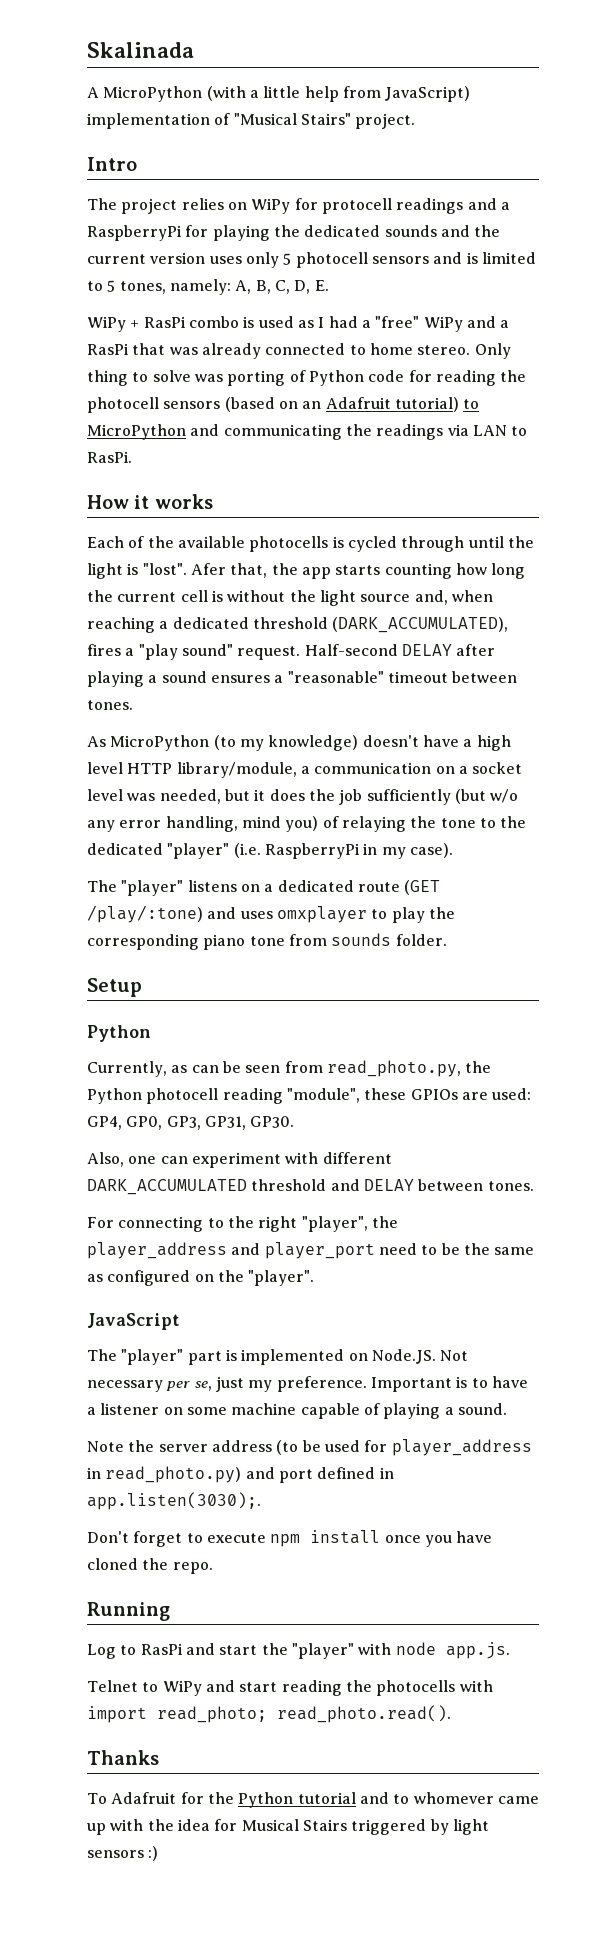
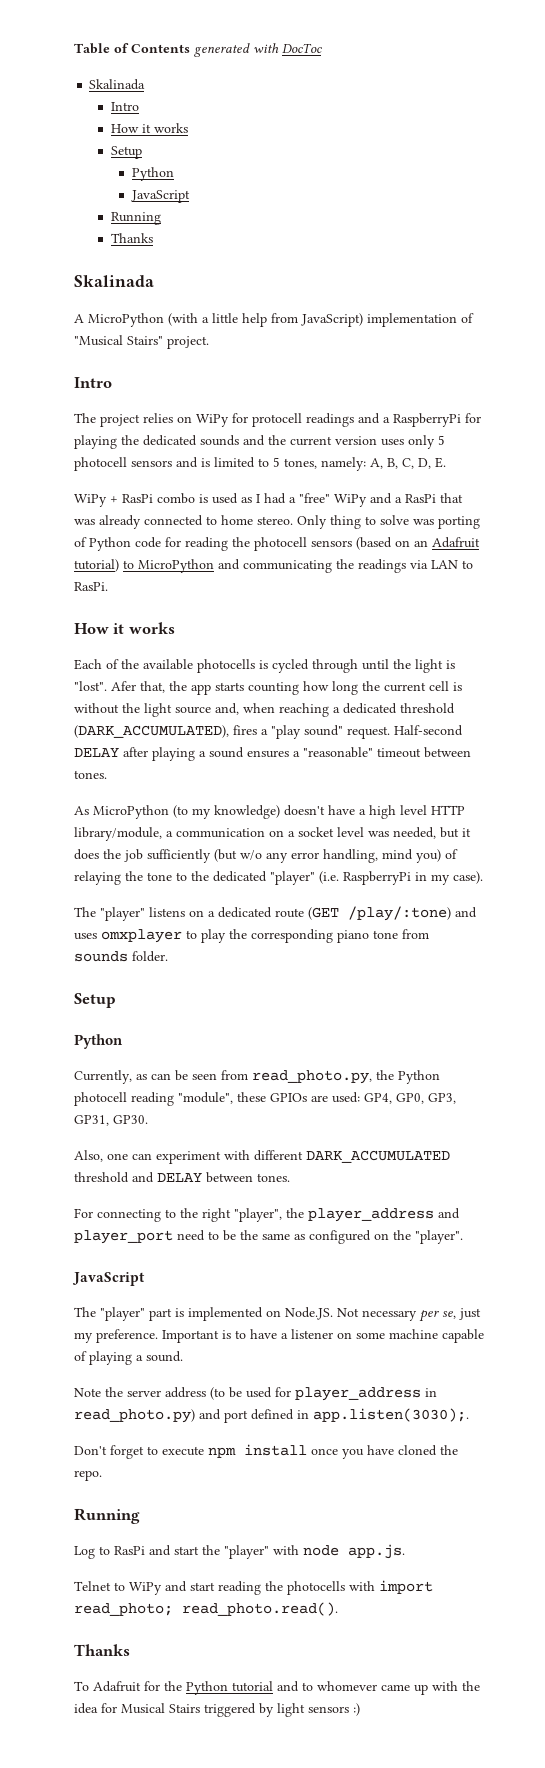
+ Table of Contents generated with DocToc
+ Skalinada
+ Intro
+ How it works
+ Setup
+ Python
+ JavaScript
+ Running
+ Thanks

